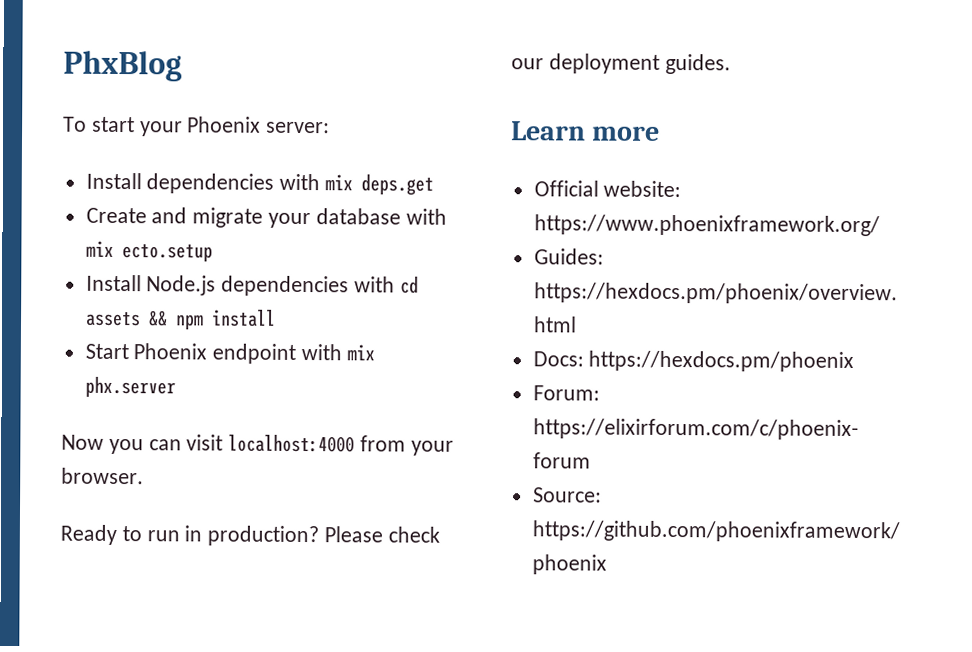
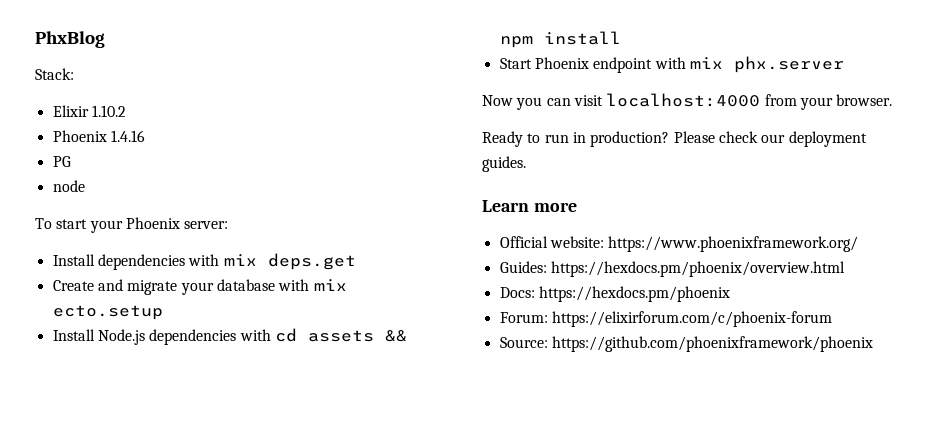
+ Stack:
+ Elixir 1.10.2
+ Phoenix 1.4.16
+ PG
+ node

